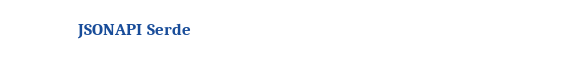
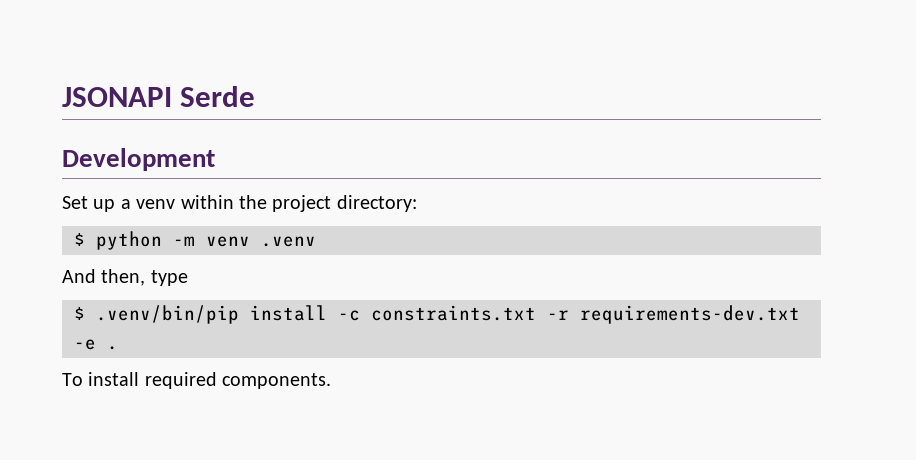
+ Development
+ Set up a venv within the project directory:
+ $ python -m venv .venv
+ And then, type
+ $ .venv/bin/pip install -c constraints.txt -r requirements-dev.txt -e .
+ To install required components.

